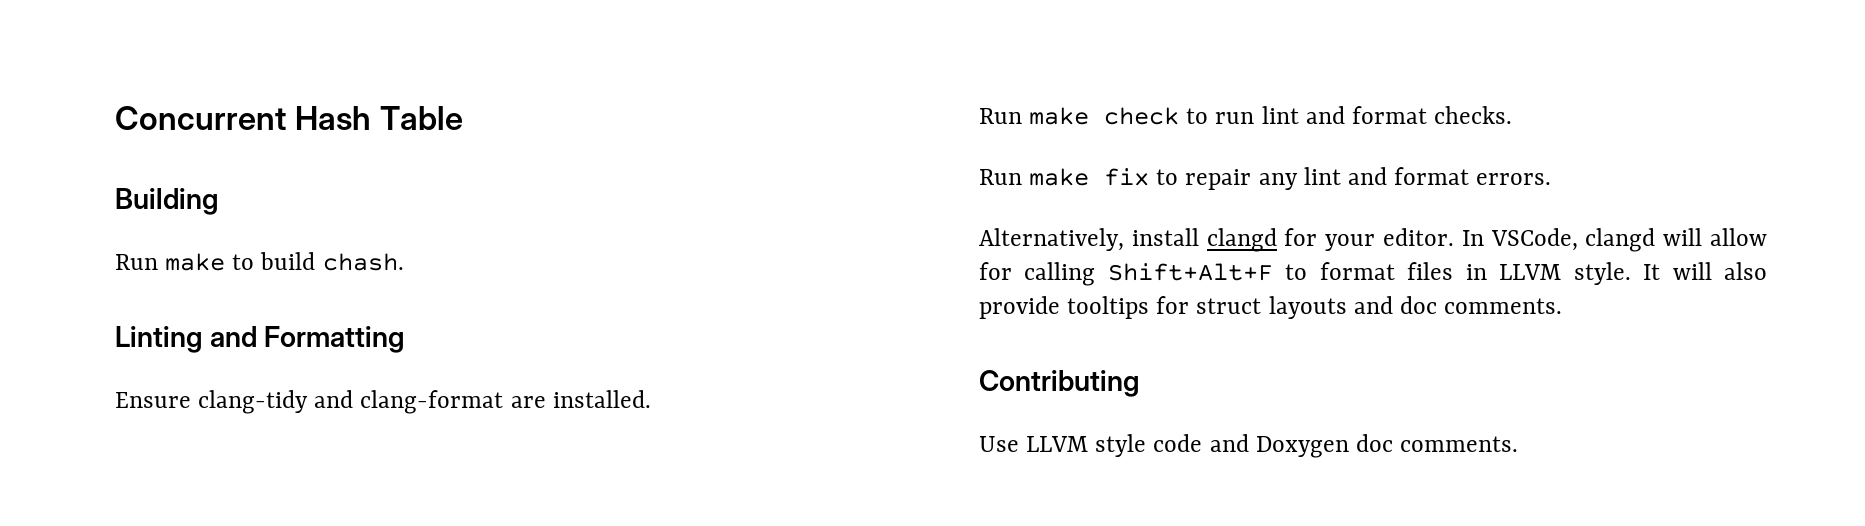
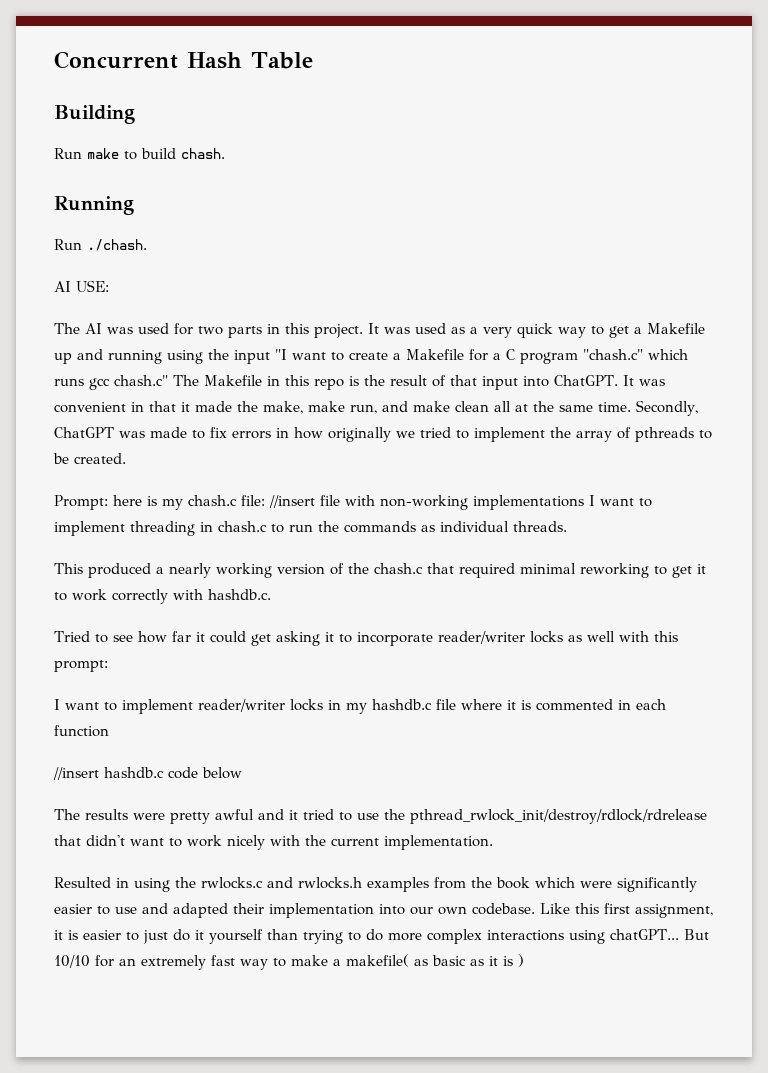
- Linting and Formatting
- Ensure clang-tidy and clang-format are installed.
- Run make check to run lint and format checks.
- Run make fix to repair any lint and format errors.
- Alternatively, install clangd for your editor. In VSCode, clangd will allow for calling Shift+Alt+F to format files in LLVM style. It will also provide tooltips for struct layouts and doc comments.
- Contributing
- Use LLVM style code and Doxygen doc comments.
+ Running
+ Run ./chash.
+ AI USE:
+ The AI was used for two parts in this project. It was used as a very quick way to get a Makefile up and running using the input "I want to create a Makefile for a C program "chash.c" which runs gcc chash.c" The Makefile in this repo is the result of that input into ChatGPT. It was convenient in that it made the make, make run, and make clean all at the same time. Secondly, ChatGPT was made to fix errors in how originally we tried to implement the array of pthreads to be created.
+ Prompt: here is my chash.c file: //insert file with non-working implementations I want to implement threading in chash.c to run the commands as individual threads.
+ This produced a nearly working version of the chash.c that required minimal reworking to get it to work correctly with hashdb.c.
+ Tried to see how far it could get asking it to incorporate reader/writer locks as well with this prompt:
+ I want to implement reader/writer locks in my hashdb.c file where it is commented in each function
+ //insert hashdb.c code below
+ The results were pretty awful and it tried to use the pthread_rwlock_init/destroy/rdlock/rdrelease that didn't want to work nicely with the current implementation.
+ Resulted in using the rwlocks.c and rwlocks.h examples from the book which were significantly easier to use and adapted their implementation into our own codebase. Like this first assignment, it is easier to just do it yourself than trying to do more complex interactions using chatGPT... But 10/10 for an extremely fast way to make a makefile( as basic as it is )

